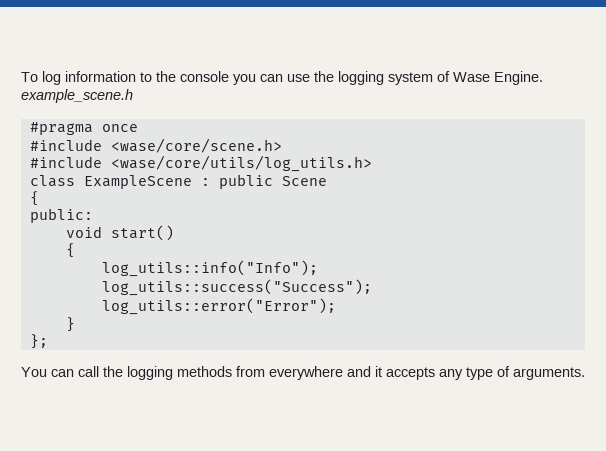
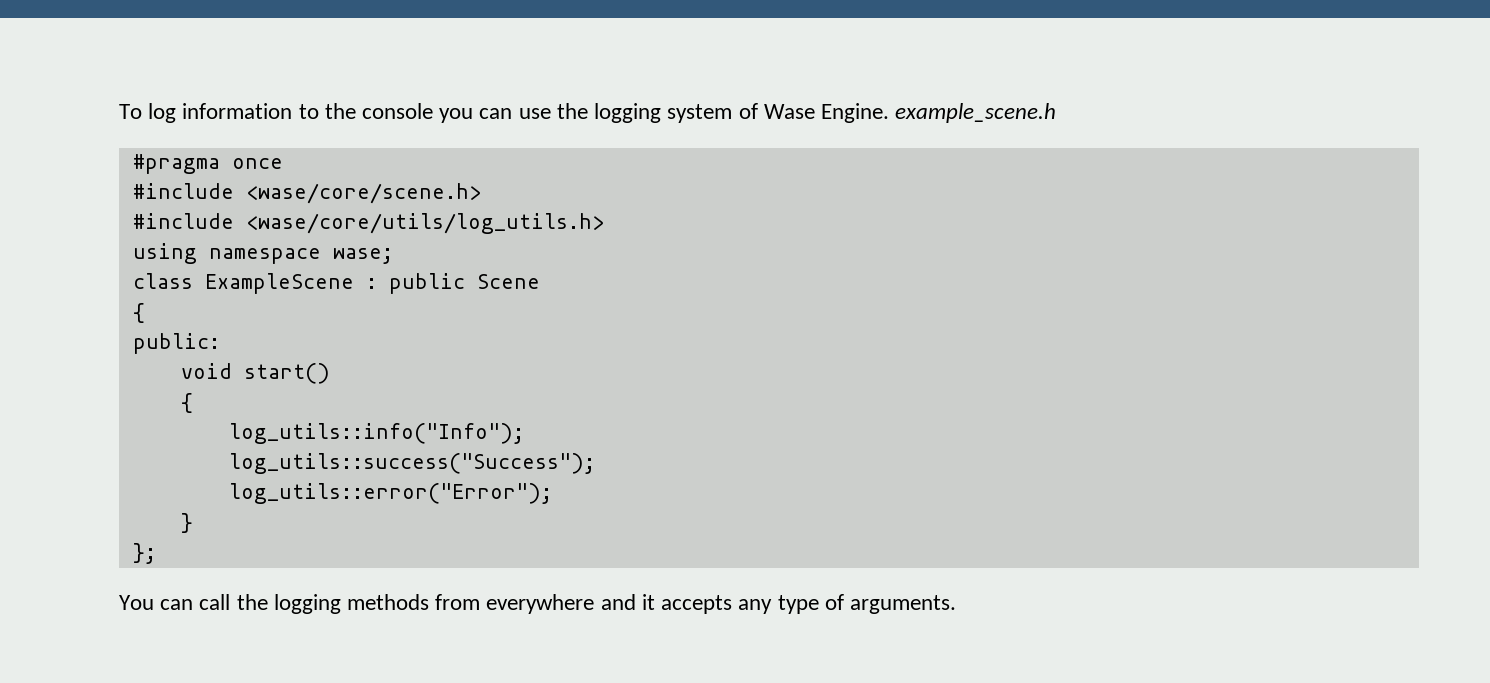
+ using namespace wase;

